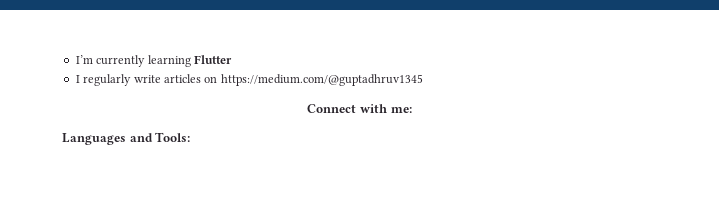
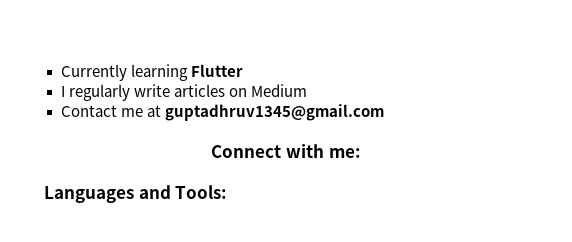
- I’m currently learning Flutter
+ Currently learning Flutter
- I regularly write articles on https://medium.com/@guptadhruv1345
+ I regularly write articles on Medium
+ Contact me at guptadhruv1345@gmail.com

